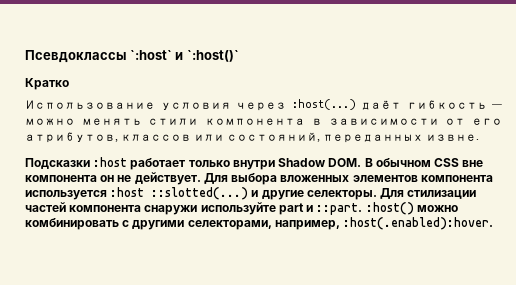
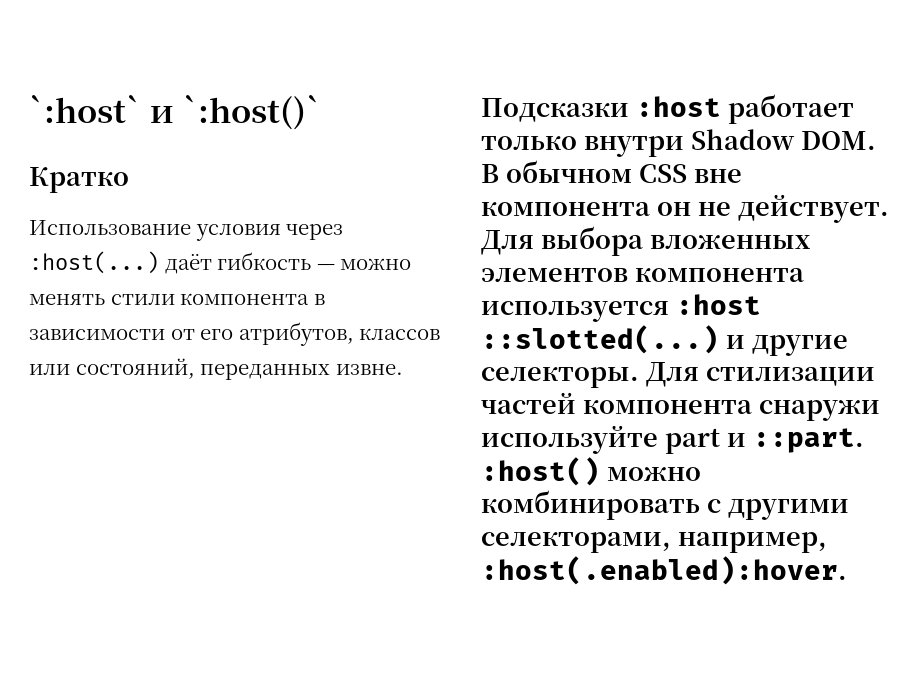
- Псевдоклассы `:host` и `:host()`
+ `:host` и `:host()`

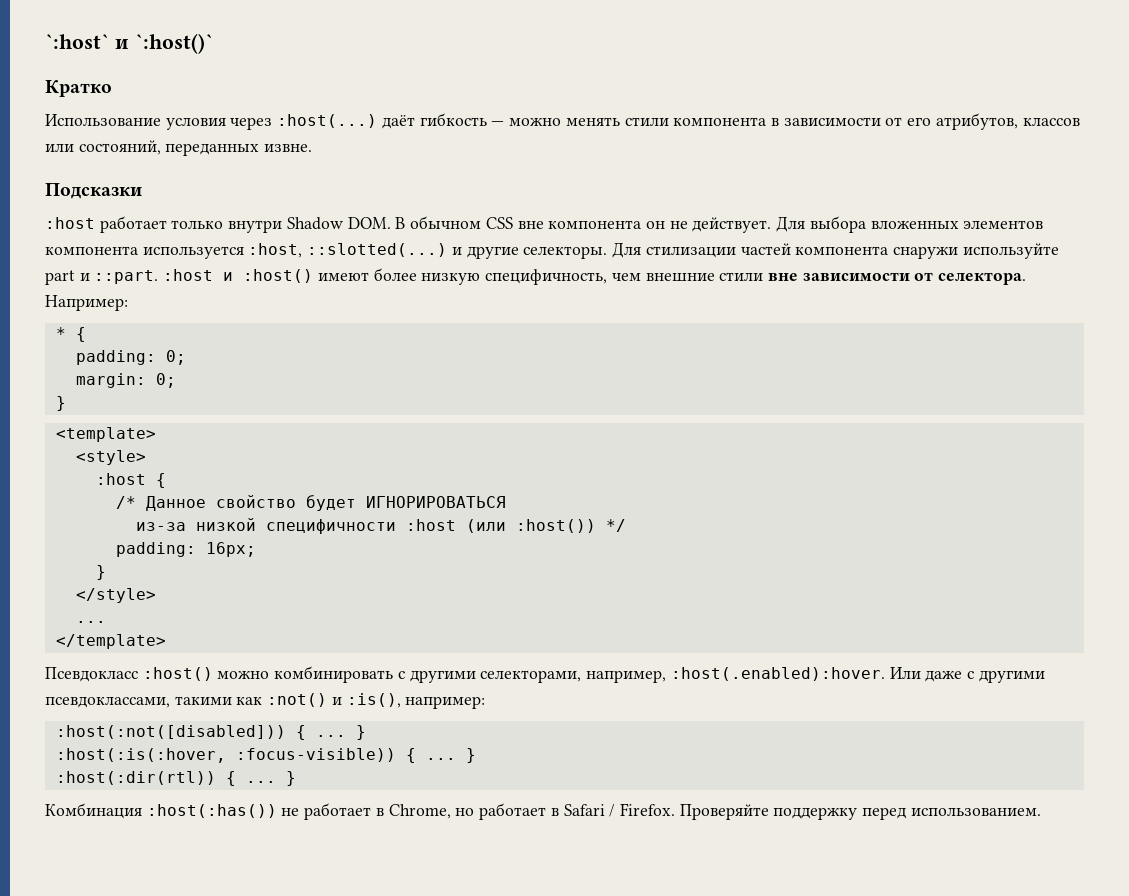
- Подсказки :host работает только внутри Shadow DOM. В обычном CSS вне компонента он не действует.
+ Подсказки
+ :host работает только внутри Shadow DOM. В обычном CSS вне компонента он не действует.
- Для выбора вложенных элементов компонента используется :host ::slotted(...) и другие селекторы.
+ Для выбора вложенных элементов компонента используется :host, ::slotted(...) и другие селекторы.
- Для стилизации частей компонента снаружи используйте part и ::part. :host() можно комбинировать с другими селекторами, например, :host(.enabled):hover.
+ Для стилизации частей компонента снаружи используйте part и ::part. :host и :host() имеют более низкую специфичность, чем внешние стили вне зависимости от селектора. Например:
+ * {
+ padding: 0;
+ margin: 0;
+ }
+ <template>
+ <style>
+ :host {
+ /* Данное свойство будет ИГНОРИРОВАТЬСЯ
+ из-за низкой специфичности :host (или :host()) */
+ padding: 16px;
+ }
+ </style>
+ ...
+ </template>
+ Псевдокласс :host() можно комбинировать с другими селекторами, например, :host(.enabled):hover. Или даже с другими псевдоклассами, такими как :not() и :is(), например:
+ :host(:not([disabled])) { ... }
+ :host(:is(:hover, :focus-visible)) { ... }
+ :host(:dir(rtl)) { ... }
+ Комбинация :host(:has()) не работает в Chrome, но работает в Safari / Firefox. Проверяйте поддержку перед использованием.

